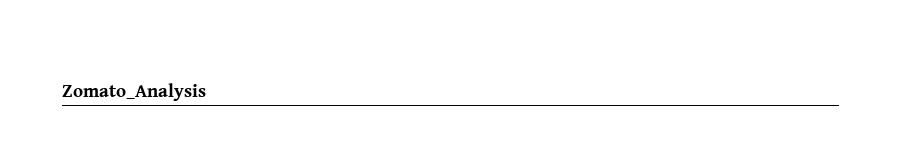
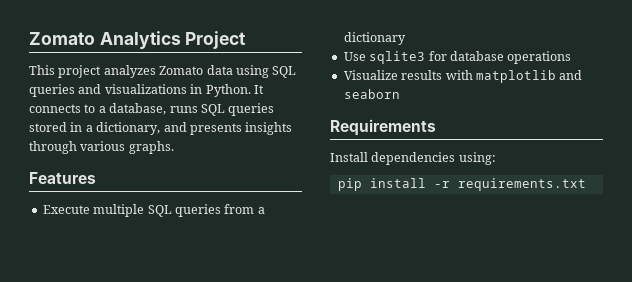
- Zomato_Analysis
+ Zomato Analytics Project
+ This project analyzes Zomato data using SQL queries and visualizations in Python. It connects to a database, runs SQL queries stored in a dictionary, and presents insights through various graphs.
+ Features
+ Execute multiple SQL queries from a dictionary
+ Use sqlite3 for database operations
+ Visualize results with matplotlib and seaborn
+ Requirements
+ Install dependencies using:
+ pip install -r requirements.txt

